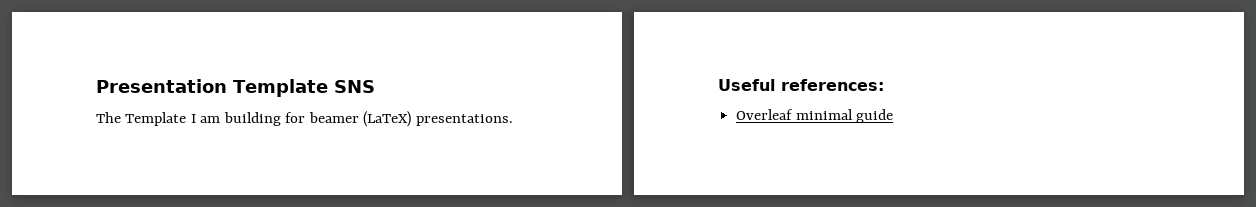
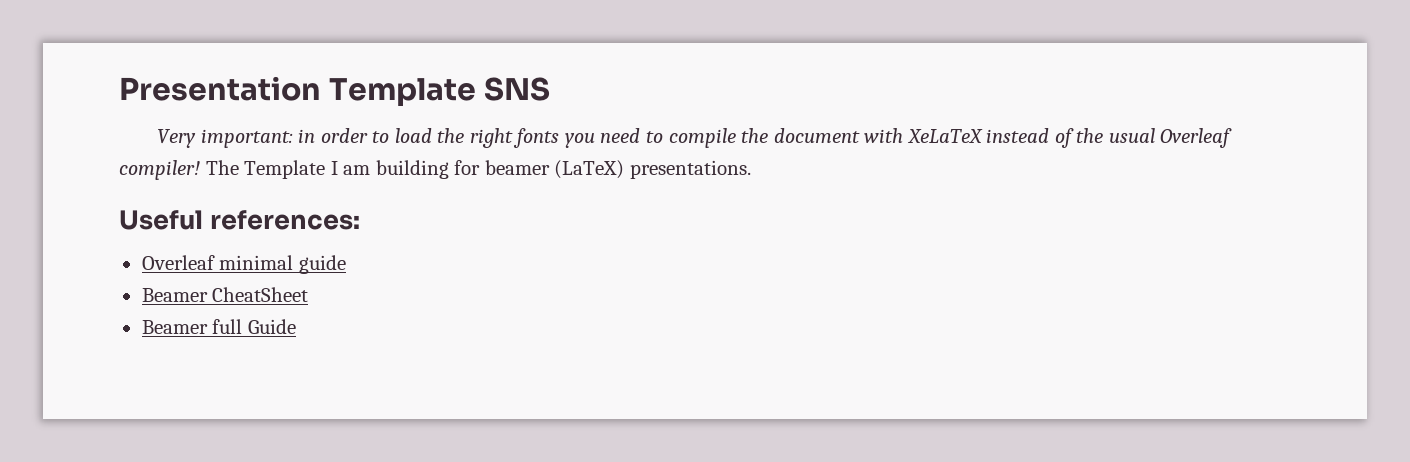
+ Very important: in order to load the right fonts you need to compile the document with XeLaTeX instead of the usual Overleaf compiler!
+ Beamer CheatSheet
+ Beamer full Guide

